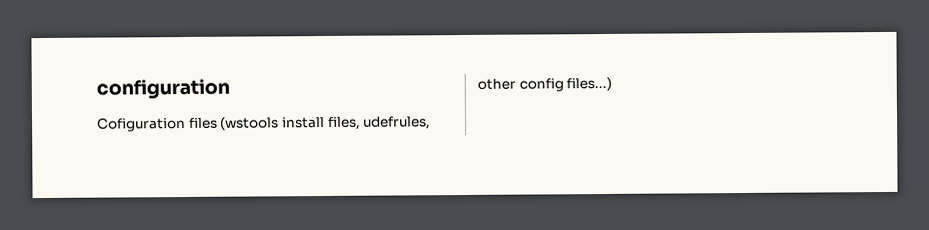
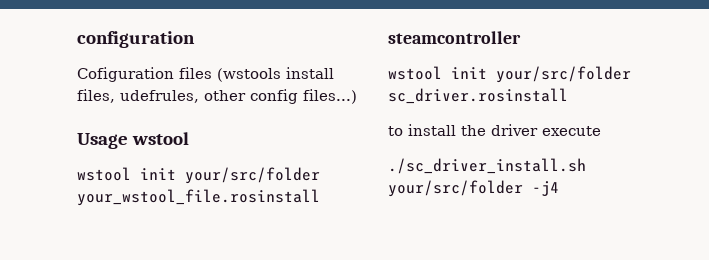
+ Usage wstool
+ wstool init your/src/folder your_wstool_file.rosinstall
+ steamcontroller
+ wstool init your/src/folder sc_driver.rosinstall
+ to install the driver execute
+ ./sc_driver_install.sh your/src/folder -j4

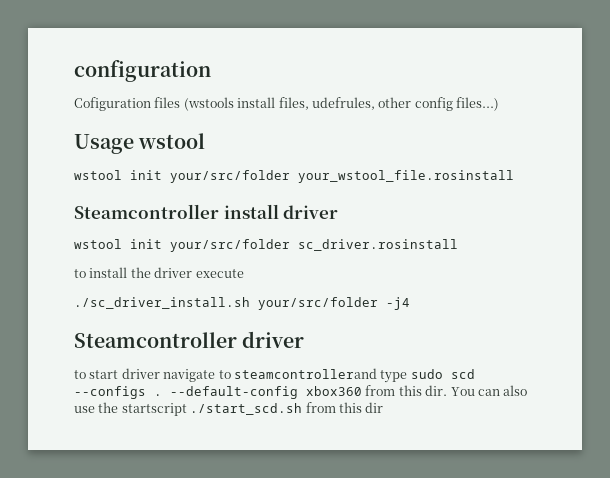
- steamcontroller
+ Steamcontroller install driver
+ Steamcontroller driver
+ to start driver navigate to steamcontrollerand type sudo scd --configs . --default-config xbox360 from this dir. You can also use the startscript ./start_scd.sh from this dir

